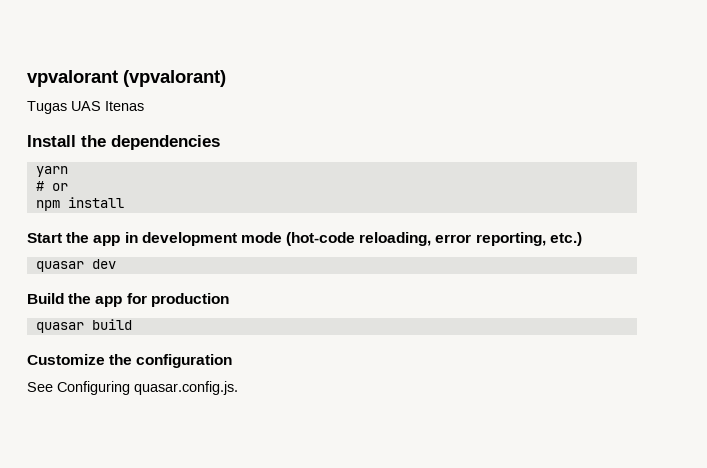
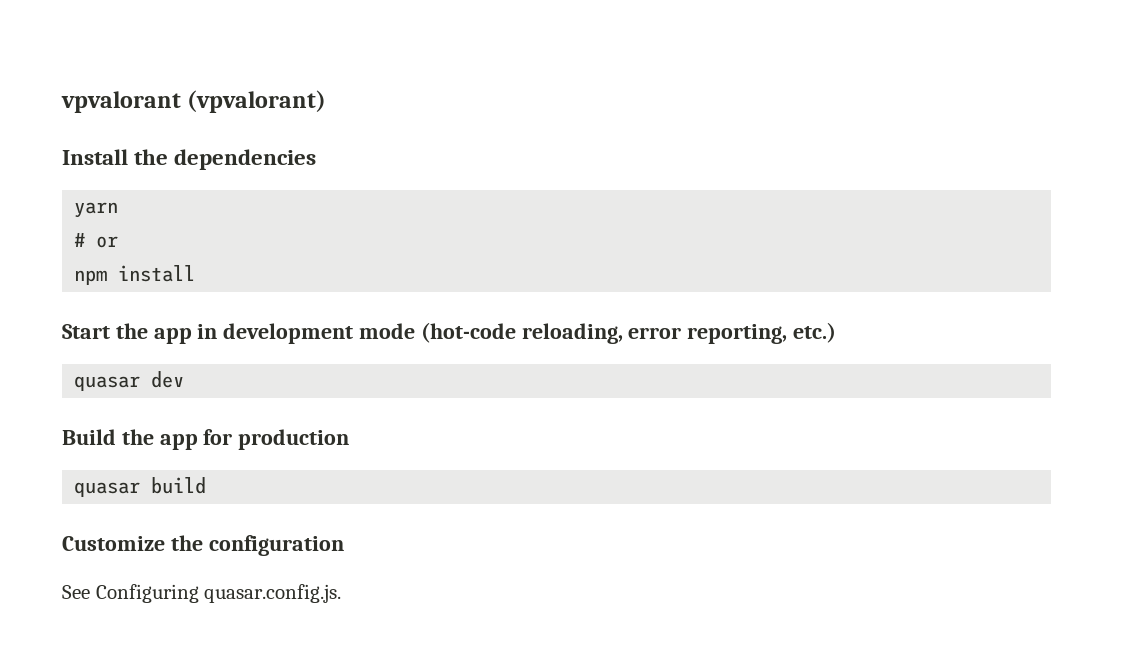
- Tugas UAS Itenas

